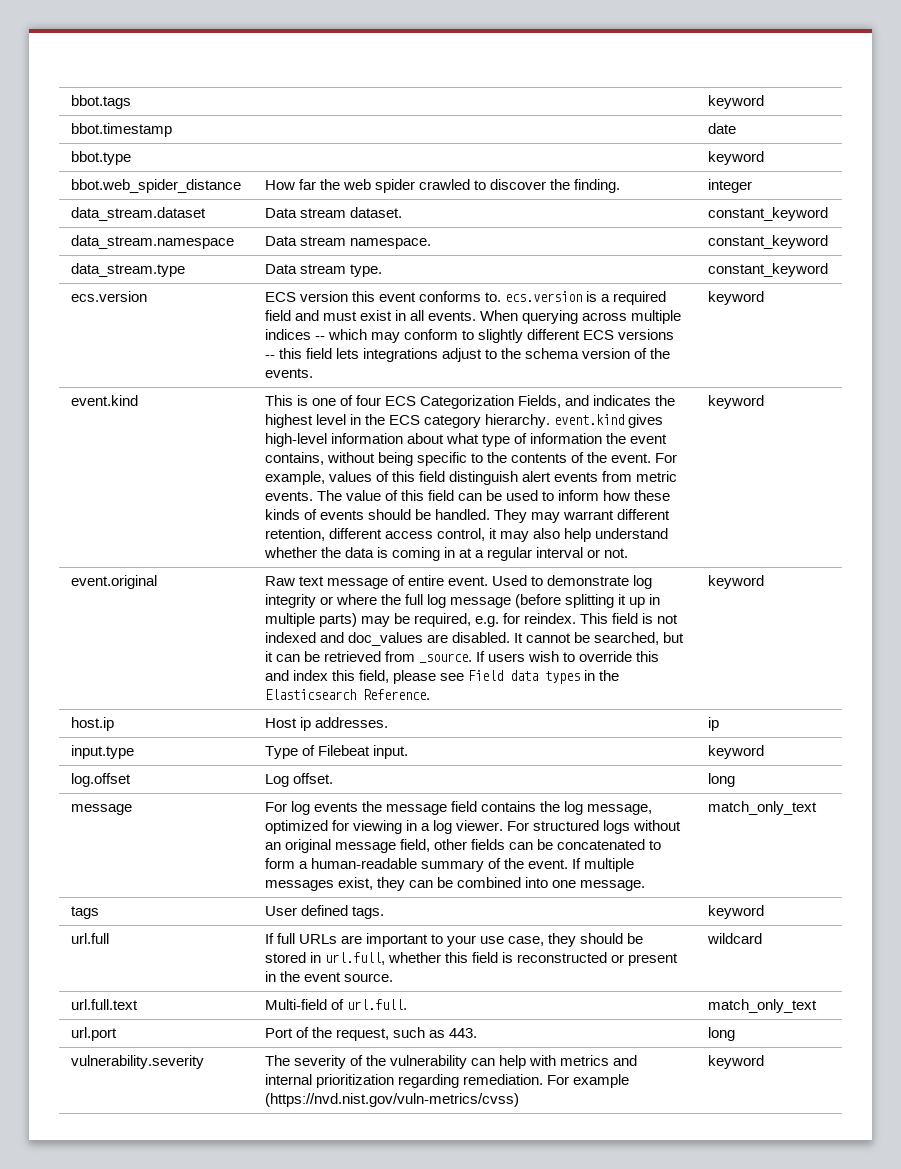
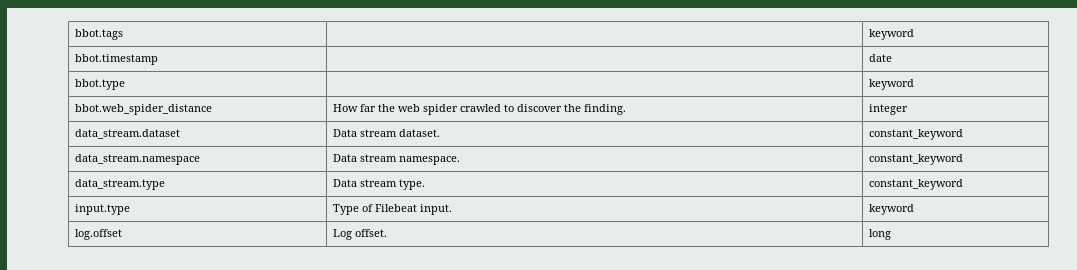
- ecs.version | ECS version this event conforms to. ecs.version is a required field and must exist in all events. When querying across multiple indices -- which may conform to slightly different ECS versions -- this field lets integrations adjust to the schema version of the events. | keyword
- event.kind | This is one of four ECS Categorization Fields, and indicates the highest level in the ECS category hierarchy. event.kind gives high-level information about what type of information the event contains, without being specific to the contents of the event. For example, values of this field distinguish alert events from metric events. The value of this field can be used to inform how these kinds of events should be handled. They may warrant different retention, different access control, it may also help understand whether the data is coming in at a regular interval or not. | keyword
- event.original | Raw text message of entire event. Used to demonstrate log integrity or where the full log message (before splitting it up in multiple parts) may be required, e.g. for reindex. This field is not indexed and doc_values are disabled. It cannot be searched, but it can be retrieved from _source. If users wish to override this and index this field, please see Field data types in the Elasticsearch Reference. | keyword
- host.ip | Host ip addresses. | ip
- message | For log events the message field contains the log message, optimized for viewing in a log viewer. For structured logs without an original message field, other fields can be concatenated to form a human-readable summary of the event. If multiple messages exist, they can be combined into one message. | match_only_text
- tags | User defined tags. | keyword
- url.full | If full URLs are important to your use case, they should be stored in url.full, whether this field is reconstructed or present in the event source. | wildcard
- url.full.text | Multi-field of url.full. | match_only_text
- url.port | Port of the request, such as 443. | long
- vulnerability.severity | The severity of the vulnerability can help with metrics and internal prioritization regarding remediation. For example (https://nvd.nist.gov/vuln-metrics/cvss) | keyword

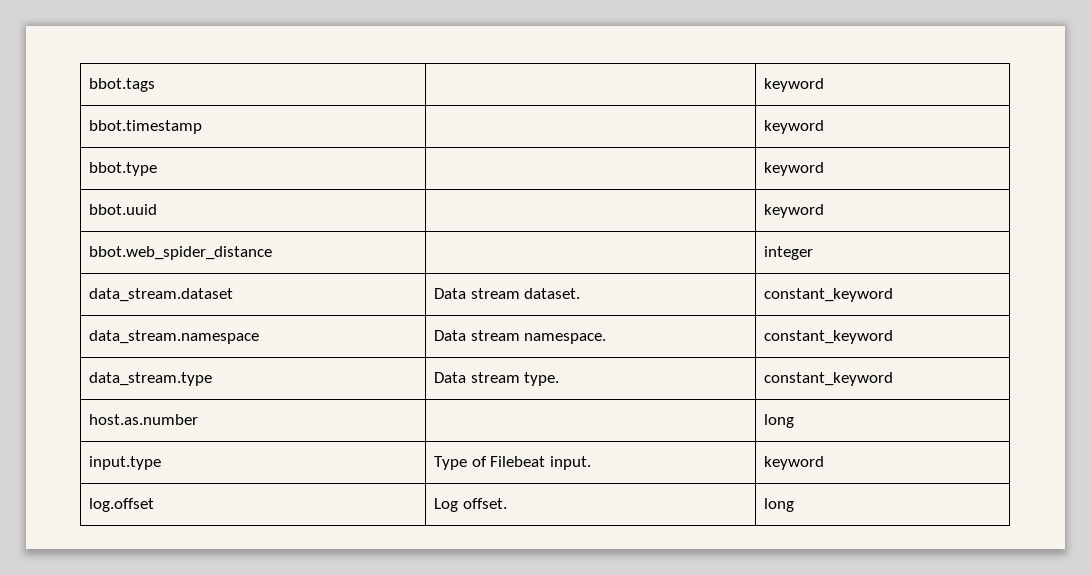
- bbot.timestamp | | date
+ bbot.timestamp | | keyword
+ bbot.uuid | | keyword
- bbot.web_spider_distance | How far the web spider crawled to discover the finding. | integer
+ bbot.web_spider_distance | | integer
+ host.as.number | | long

